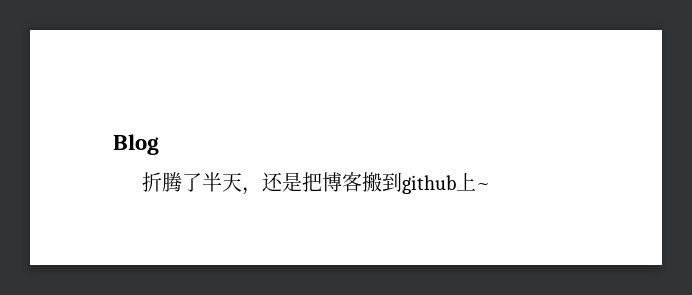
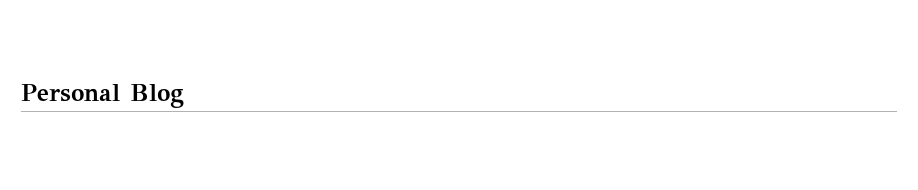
- Blog
+ Personal Blog
- 折腾了半天，还是把博客搬到github上~

